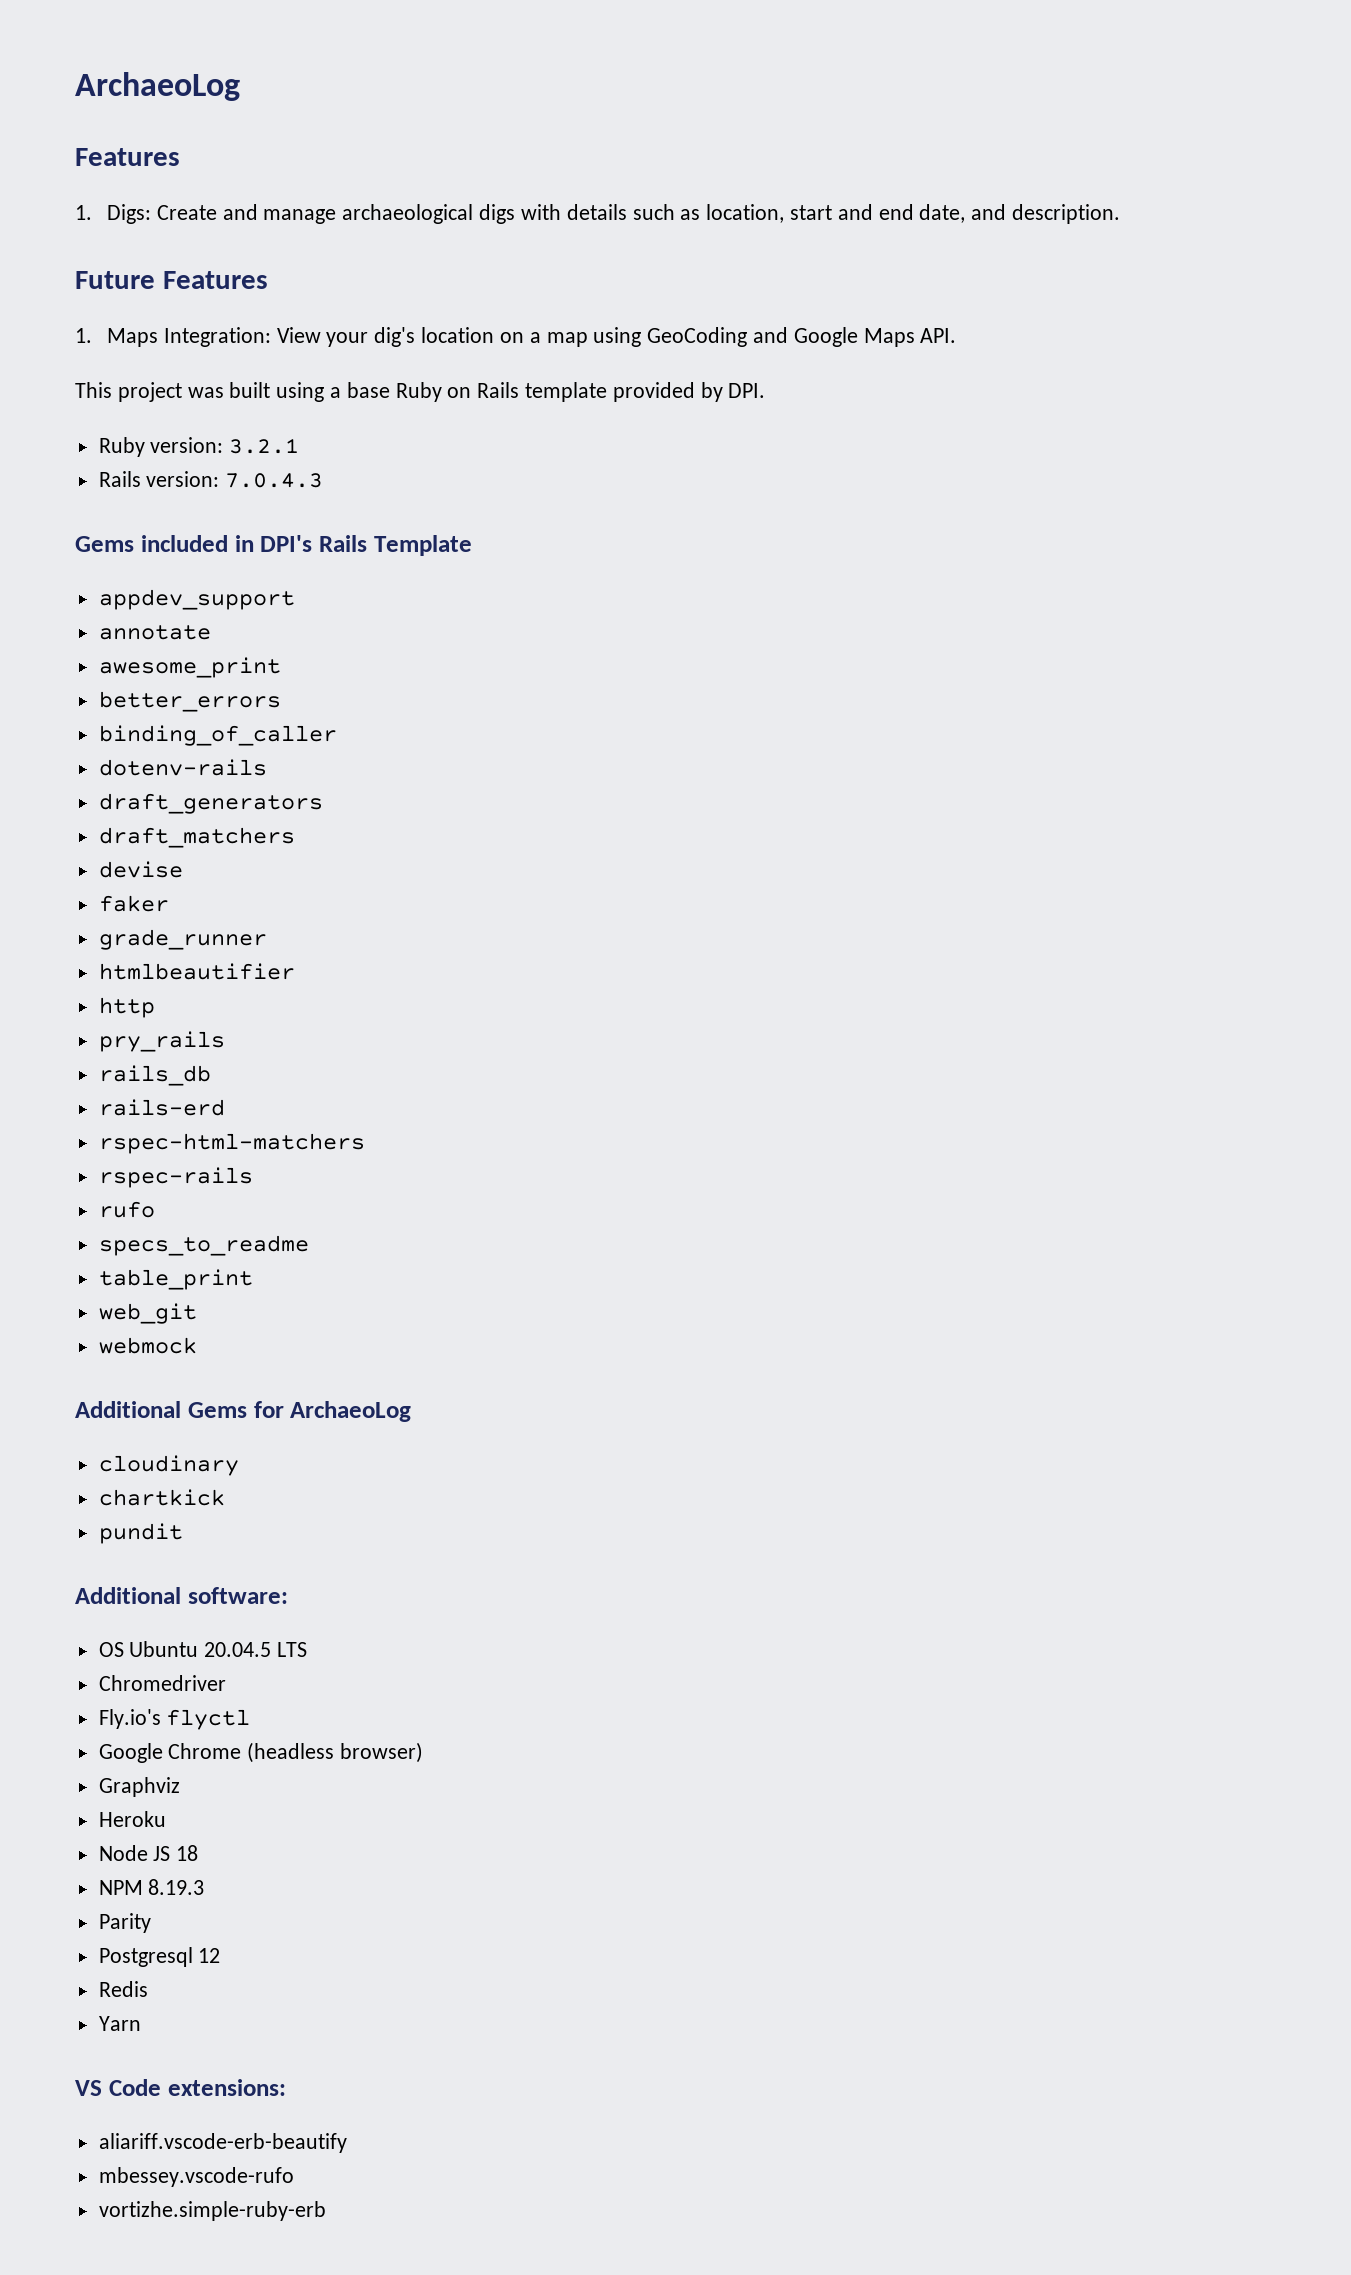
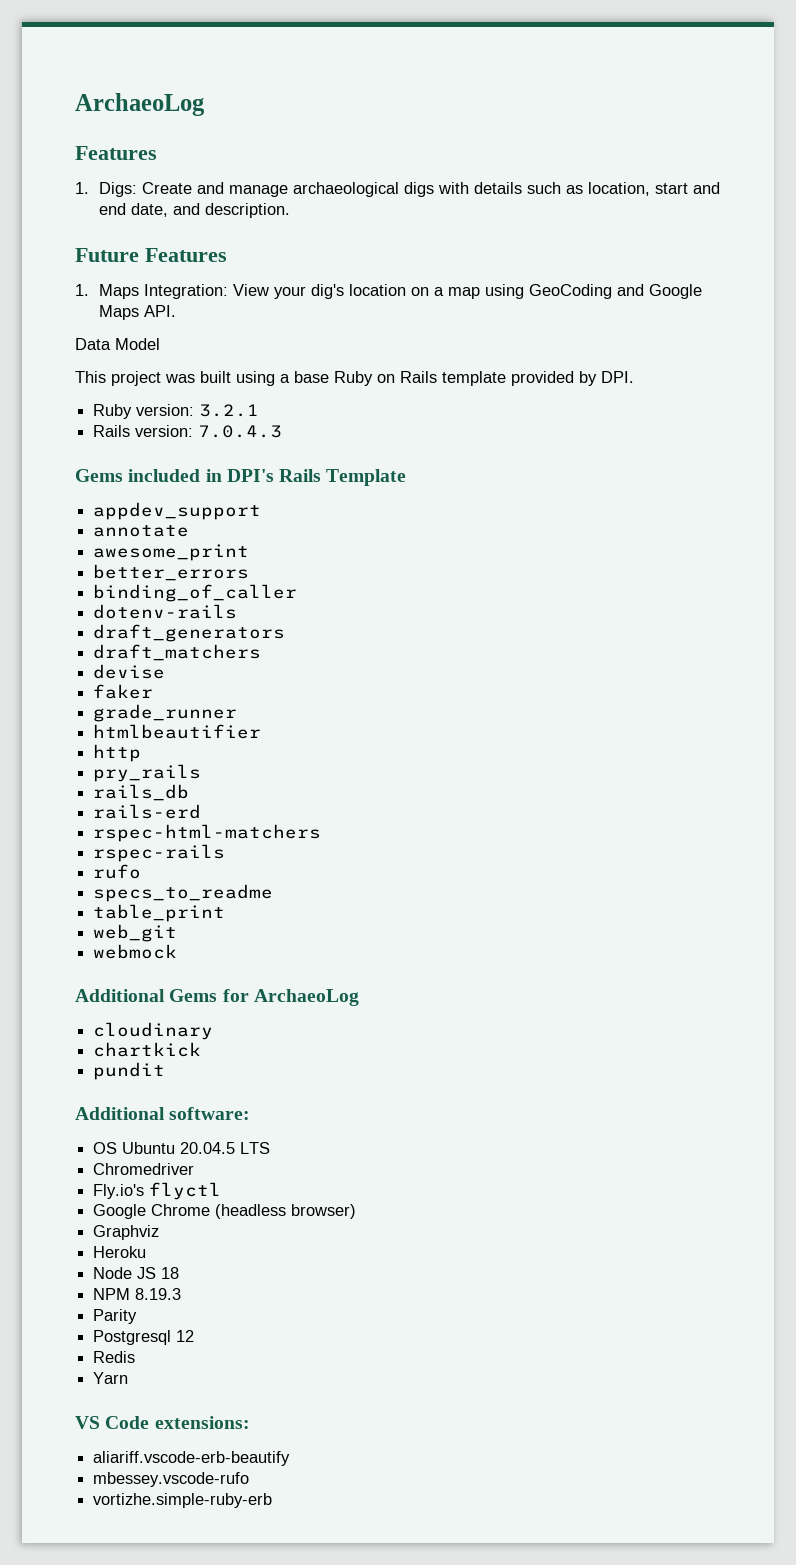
+ Data Model

